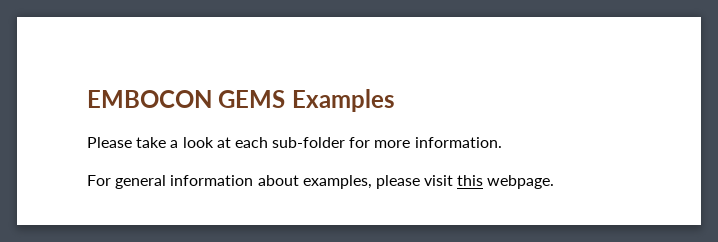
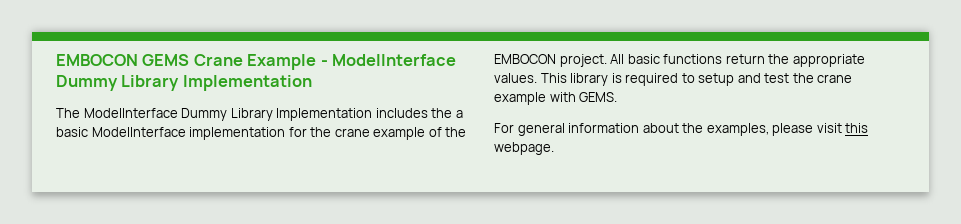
- EMBOCON GEMS Examples
- Please take a look at each sub-folder for more information.
+ EMBOCON GEMS Crane Example - ModelInterface Dummy Library Implementation
+ The ModelInterface Dummy Library Implementation includes the a basic ModelInterface implementation for the crane example of the EMBOCON project. All basic functions return the appropriate values. This library is required to setup and test the crane example with GEMS.
- For general information about examples, please visit this webpage.
+ For general information about the examples, please visit this webpage.

